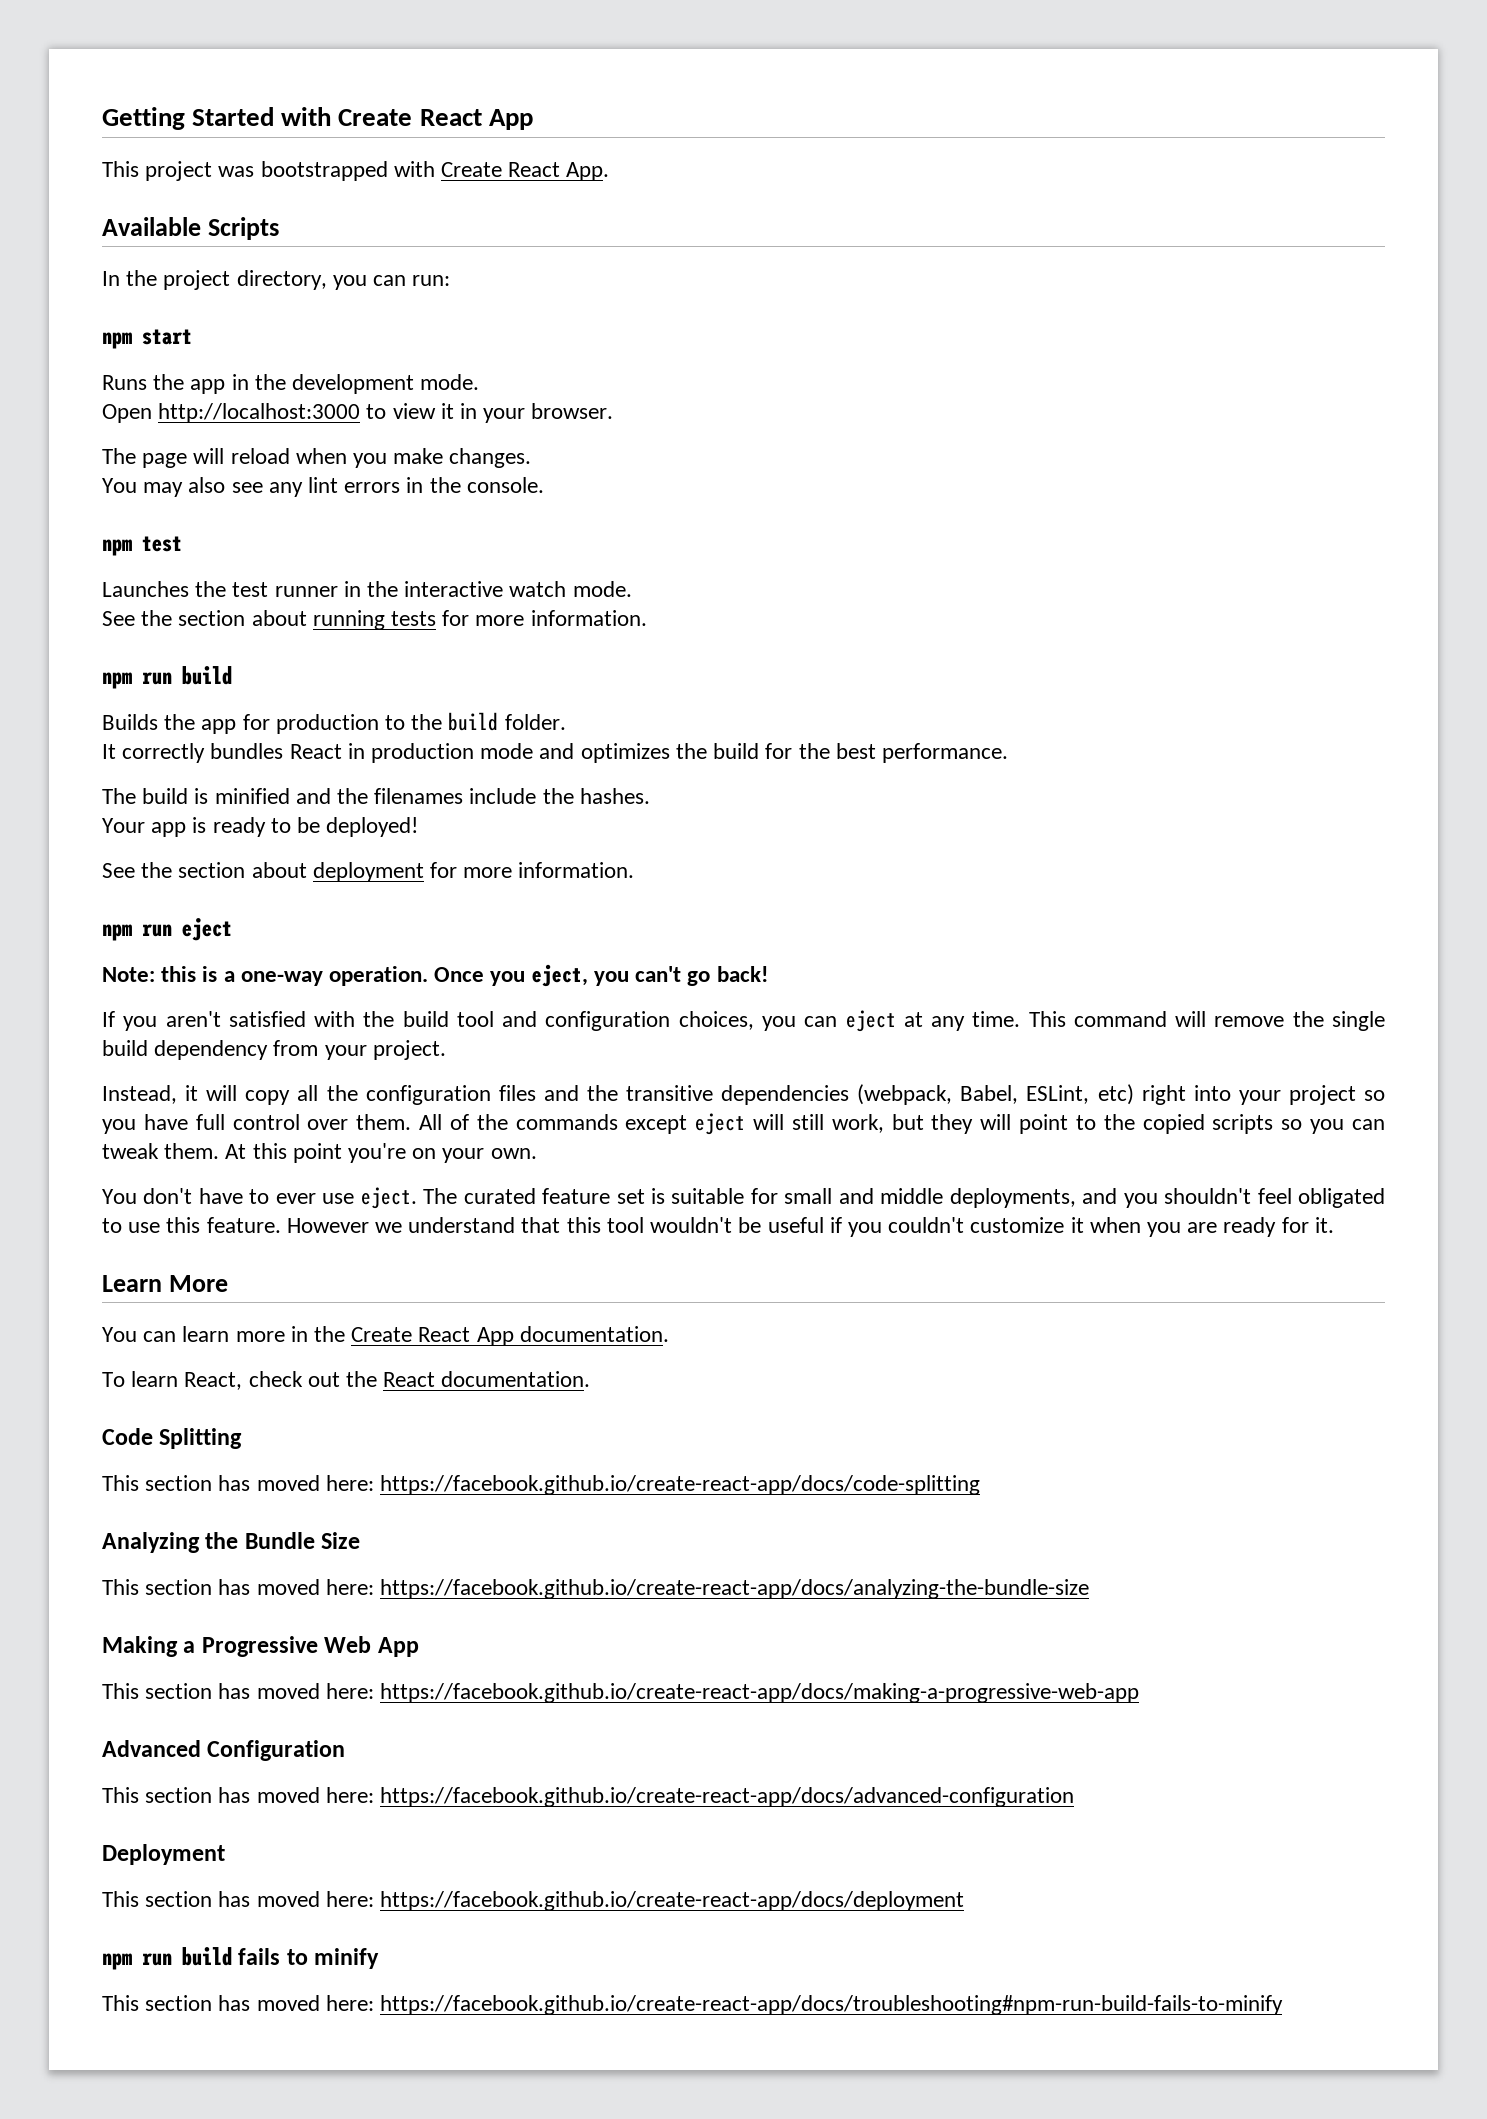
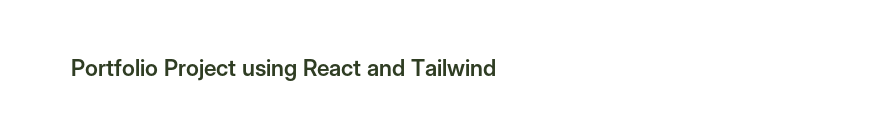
- Getting Started with Create React App
- This project was bootstrapped with Create React App.
- Available Scripts
- In the project directory, you can run:
- npm start
- Runs the app in the development mode.
- Open http://localhost:3000 to view it in your browser.
- The page will reload when you make changes.
- You may also see any lint errors in the console.
- npm test
- Launches the test runner in the interactive watch mode.
- See the section about running tests for more information.
- npm run build
- Builds the app for production to the build folder.
- It correctly bundles React in production mode and optimizes the build for the best performance.
- The build is minified and the filenames include the hashes.
- Your app is ready to be deployed!
- See the section about deployment for more information.
- npm run eject
- Note: this is a one-way operation. Once you eject, you can't go back!
- If you aren't satisfied with the build tool and configuration choices, you can eject at any time. This command will remove the single build dependency from your project.
- Instead, it will copy all the configuration files and the transitive dependencies (webpack, Babel, ESLint, etc) right into your project so you have full control over them. All of the commands except eject will still work, but they will point to the copied scripts so you can tweak them. At this point you're on your own.
- You don't have to ever use eject. The curated feature set is suitable for small and middle deployments, and you shouldn't feel obligated to use this feature. However we understand that this tool wouldn't be useful if you couldn't customize it when you are ready for it.
- Learn More
- You can learn more in the Create React App documentation.
- To learn React, check out the React documentation.
- Code Splitting
- This section has moved here: https://facebook.github.io/create-react-app/docs/code-splitting
- Analyzing the Bundle Size
- This section has moved here: https://facebook.github.io/create-react-app/docs/analyzing-the-bundle-size
- Making a Progressive Web App
- This section has moved here: https://facebook.github.io/create-react-app/docs/making-a-progressive-web-app
- Advanced Configuration
- This section has moved here: https://facebook.github.io/create-react-app/docs/advanced-configuration
- Deployment
- This section has moved here: https://facebook.github.io/create-react-app/docs/deployment
- npm run build fails to minify
- This section has moved here: https://facebook.github.io/create-react-app/docs/troubleshooting#npm-run-build-fails-to-minify
+ Portfolio Project using React and Tailwind

